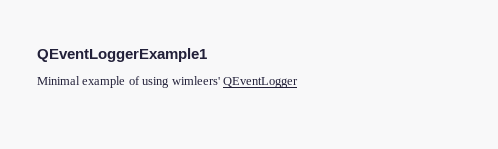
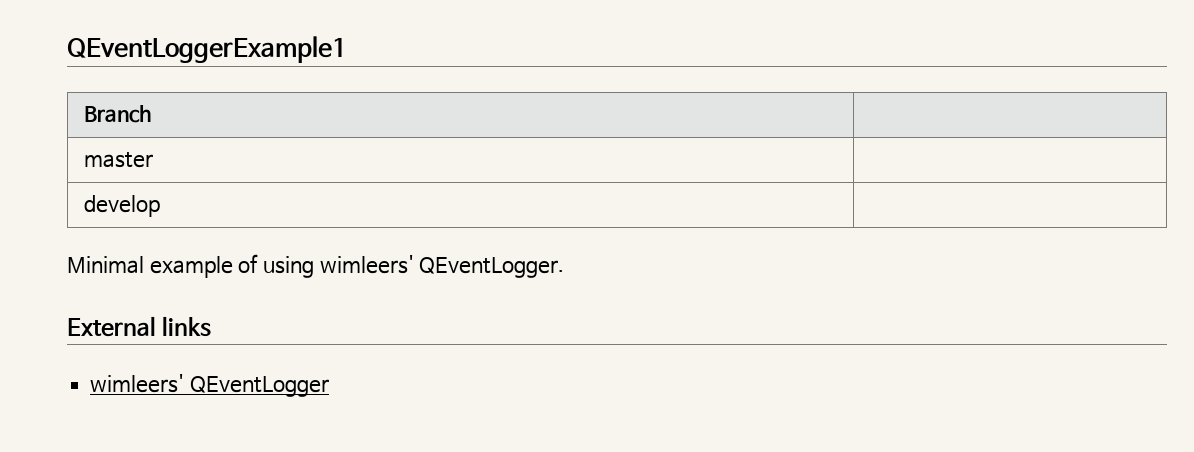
+ Branch |
+ master |
+ develop |
- Minimal example of using wimleers' QEventLogger
+ Minimal example of using wimleers' QEventLogger.
+ External links
+ wimleers' QEventLogger

